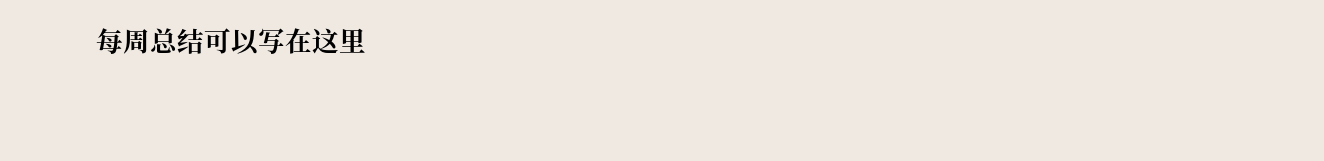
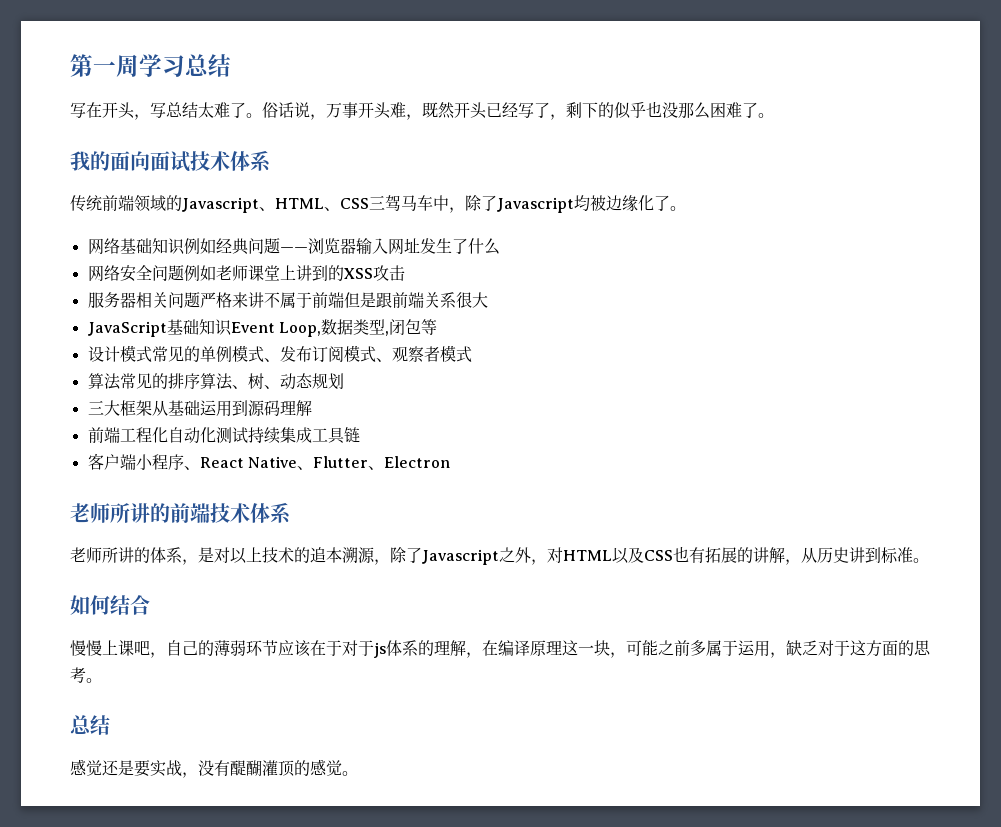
- 每周总结可以写在这里
+ 第一周学习总结
+ 写在开头，写总结太难了。俗话说，万事开头难，既然开头已经写了，剩下的似乎也没那么困难了。
+ 我的面向面试技术体系
+ 传统前端领域的Javascript、HTML、CSS三驾马车中，除了Javascript均被边缘化了。
+ 网络基础知识例如经典问题——浏览器输入网址发生了什么
+ 网络安全问题例如老师课堂上讲到的XSS攻击
+ 服务器相关问题严格来讲不属于前端但是跟前端关系很大
+ JavaScript基础知识Event Loop,数据类型,闭包等
+ 设计模式常见的单例模式、发布订阅模式、观察者模式
+ 算法常见的排序算法、树、动态规划
+ 三大框架从基础运用到源码理解
+ 前端工程化自动化测试持续集成工具链
+ 客户端小程序、React Native、Flutter、Electron
+ 老师所讲的前端技术体系
+ 老师所讲的体系，是对以上技术的追本溯源，除了Javascript之外，对HTML以及CSS也有拓展的讲解，从历史讲到标准。
+ 如何结合
+ 慢慢上课吧，自己的薄弱环节应该在于对于js体系的理解，在编译原理这一块，可能之前多属于运用，缺乏对于这方面的思考。
+ 总结
+ 感觉还是要实战，没有醍醐灌顶的感觉。

